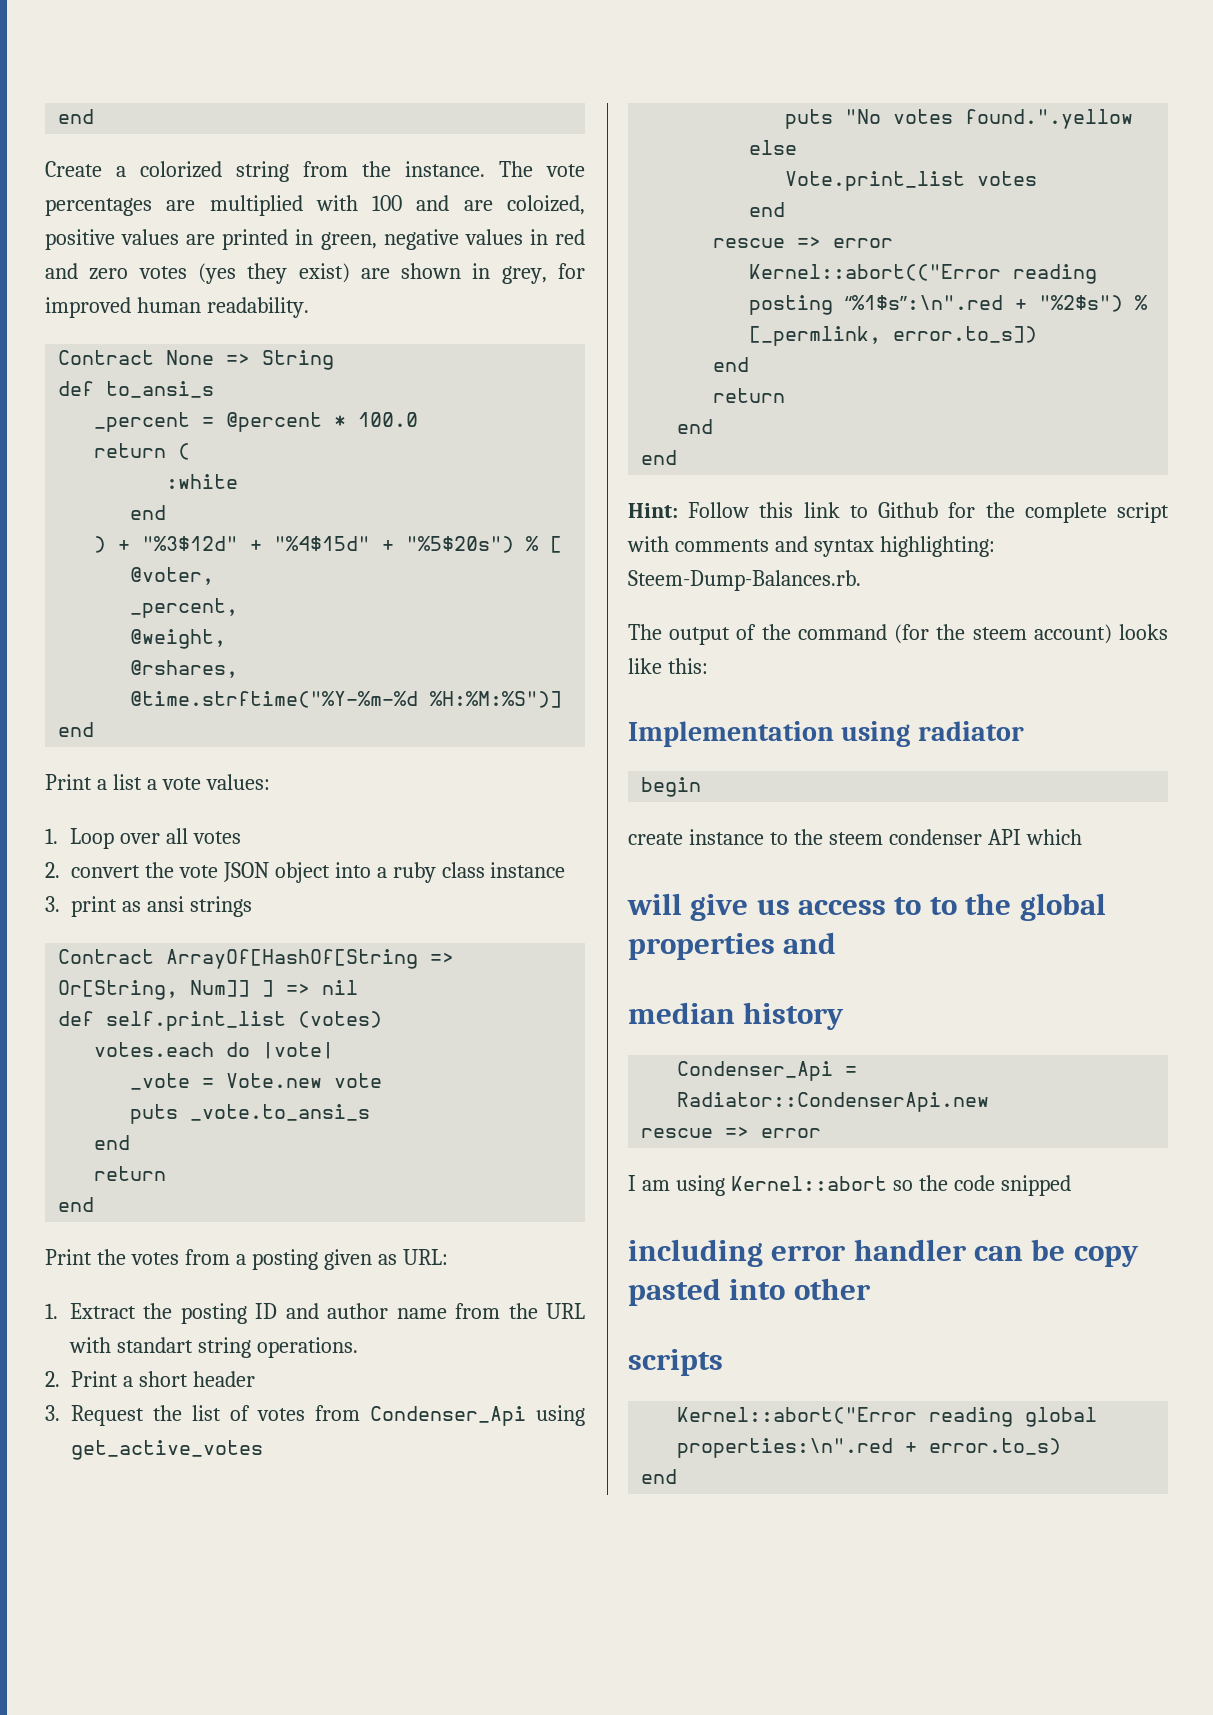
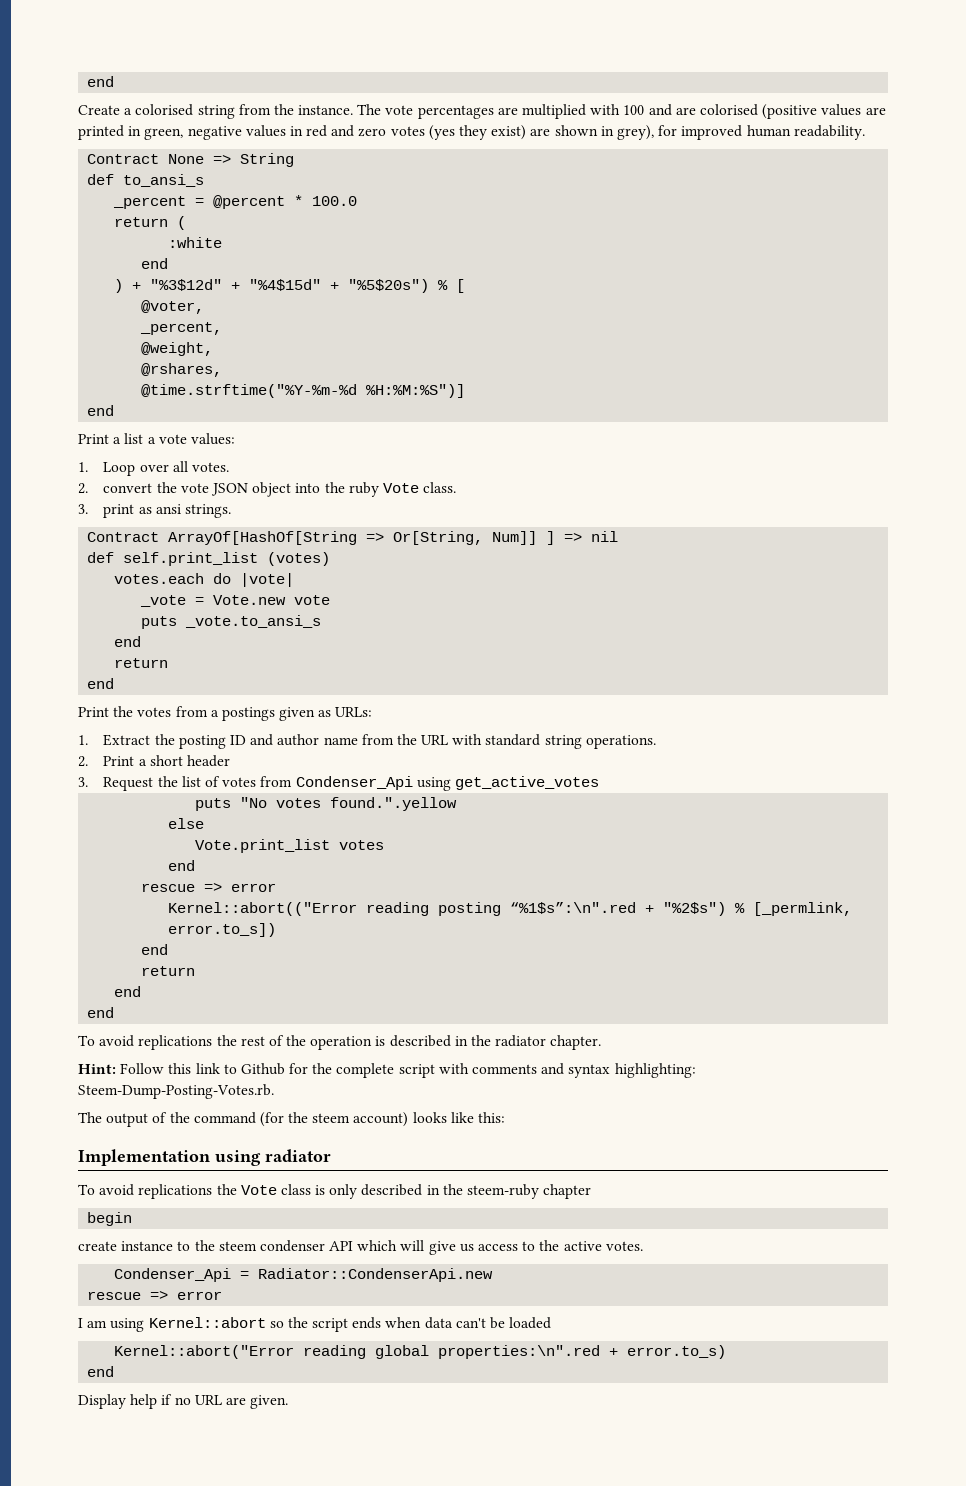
- Create a colorized string from the instance.
+ Create a colorised string from the instance.
- The vote percentages are multiplied with 100 and are coloized, positive values are printed in green, negative values in red and zero votes (yes they exist) are shown in grey, for improved human readability.
+ The vote percentages are multiplied with 100 and are colorised (positive values are printed in green, negative values in red and zero votes (yes they exist) are shown in grey), for improved human readability.
- 1. Loop over all votes
+ 1. Loop over all votes.
- 2. convert the vote JSON object into a ruby class instance
+ 2. convert the vote JSON object into the ruby Vote class.
- 3. print as ansi strings
+ 3. print as ansi strings.
- Print the votes from a posting given as URL:
+ Print the votes from a postings given as URLs:
- 1. Extract the posting ID and author name from the URL with standart string operations.
+ 1. Extract the posting ID and author name from the URL with standard string operations.
+ To avoid replications the rest of the operation is described in the radiator chapter.
- Hint: Follow this link to Github for the complete script with comments and syntax highlighting: Steem-Dump-Balances.rb.
+ Hint: Follow this link to Github for the complete script with comments and syntax highlighting: Steem-Dump-Posting-Votes.rb.
+ To avoid replications the Vote class is only described in the steem-ruby chapter
- create instance to the steem condenser API which
- will give us access to to the global properties and
- median history
+ create instance to the steem condenser API which will give us access to the active votes.
- I am using Kernel::abort so the code snipped
- including error handler can be copy pasted into other
- scripts
+ I am using Kernel::abort so the script ends when data can't be loaded
+ Display help if no URL are given.

